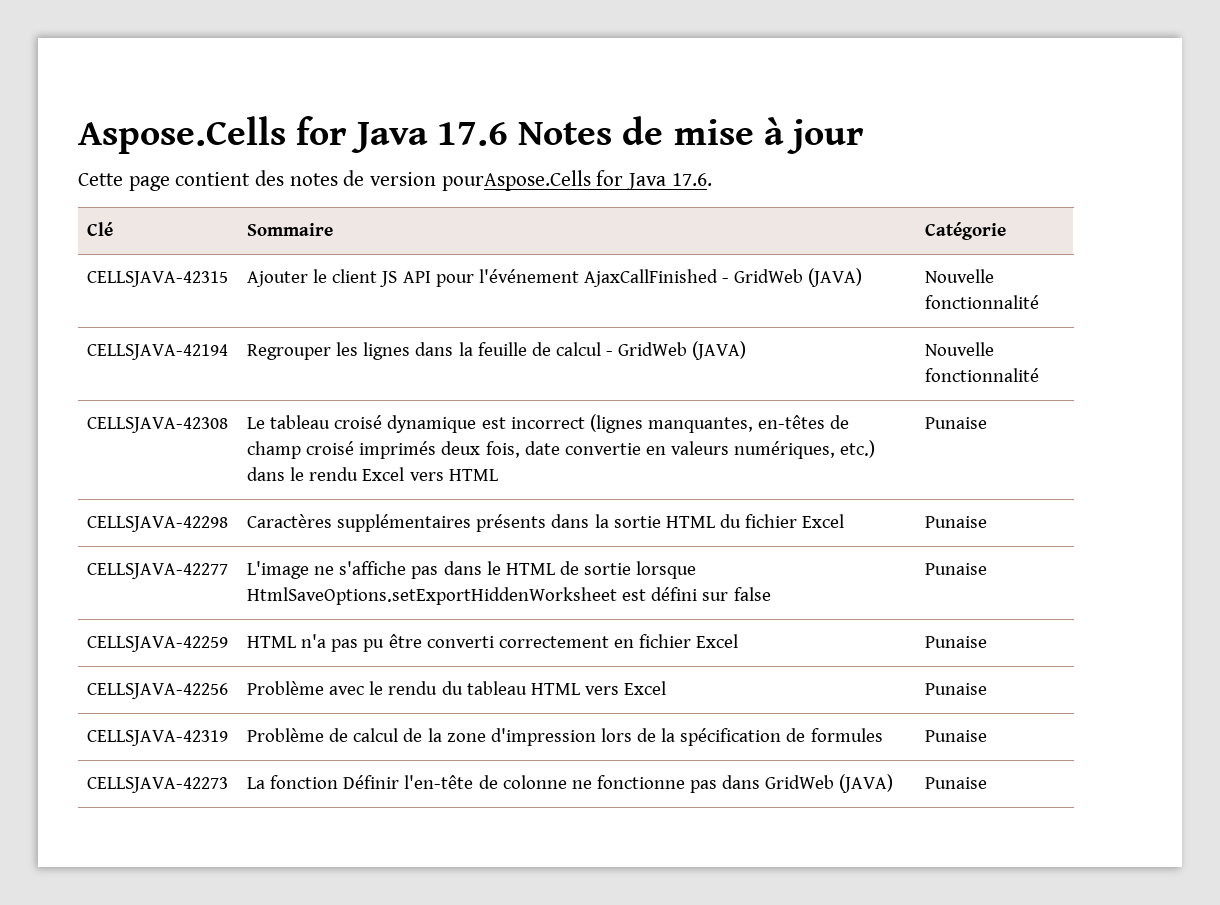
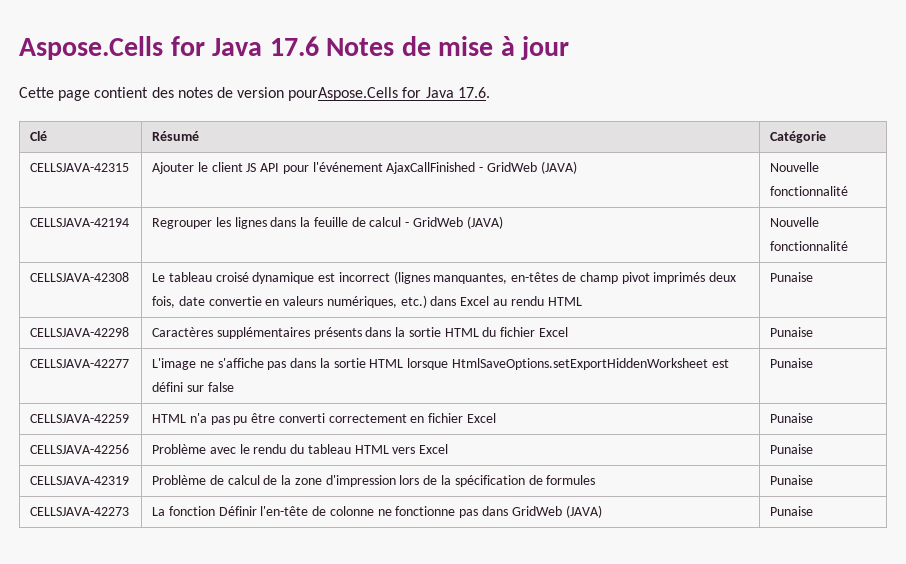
- Clé | Sommaire | Catégorie
+ Clé | Résumé | Catégorie
- CELLSJAVA-42308 | Le tableau croisé dynamique est incorrect (lignes manquantes, en-têtes de champ croisé imprimés deux fois, date convertie en valeurs numériques, etc.) dans le rendu Excel vers HTML | Punaise
+ CELLSJAVA-42308 | Le tableau croisé dynamique est incorrect (lignes manquantes, en-têtes de champ pivot imprimés deux fois, date convertie en valeurs numériques, etc.) dans Excel au rendu HTML | Punaise
- CELLSJAVA-42277 | L'image ne s'affiche pas dans le HTML de sortie lorsque HtmlSaveOptions.setExportHiddenWorksheet est défini sur false | Punaise
+ CELLSJAVA-42277 | L'image ne s'affiche pas dans la sortie HTML lorsque HtmlSaveOptions.setExportHiddenWorksheet est défini sur false | Punaise

